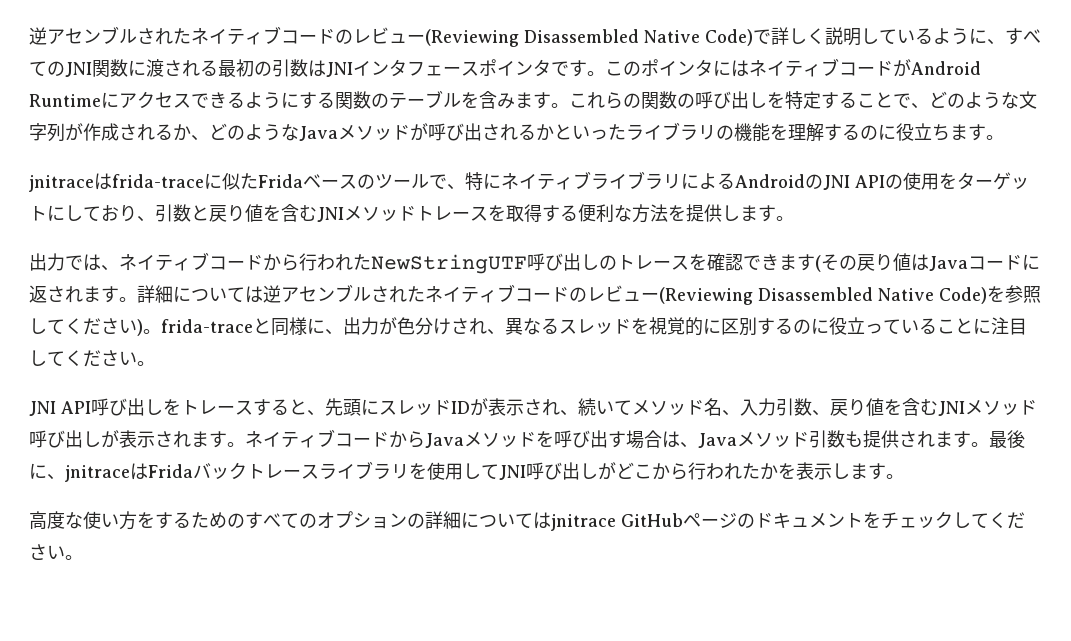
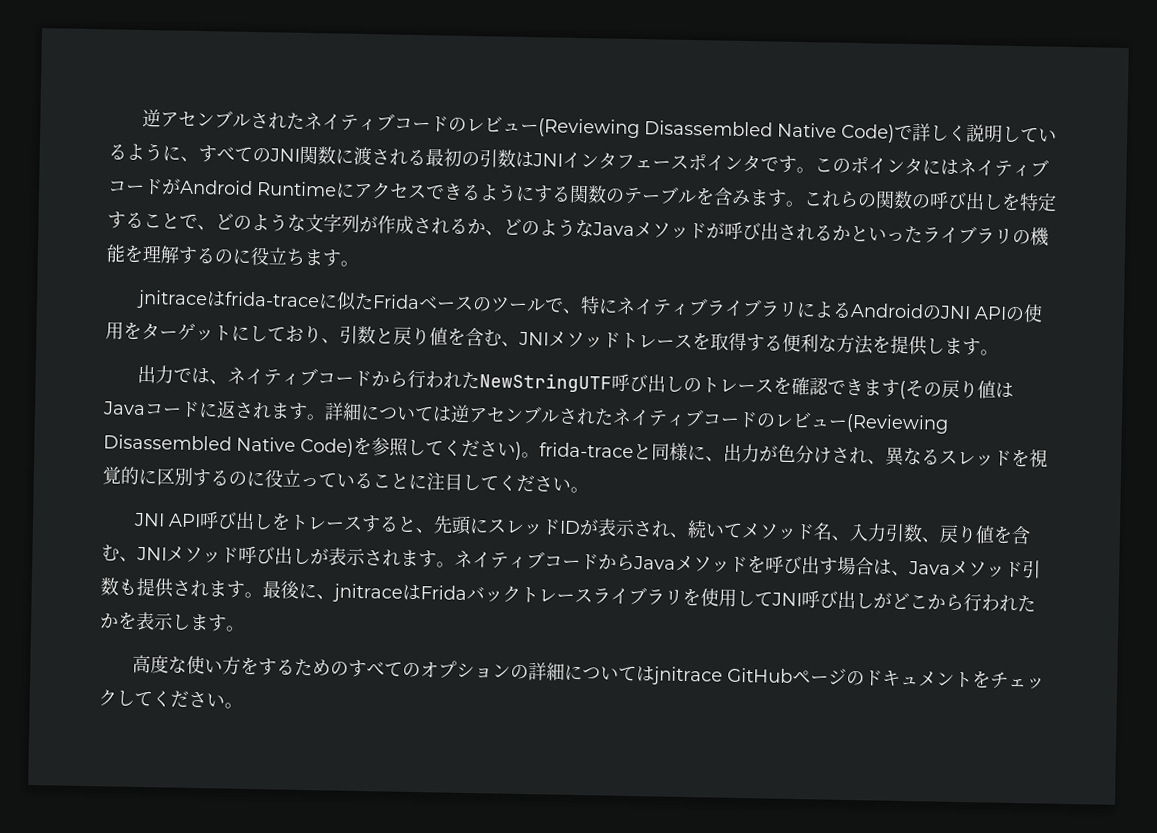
- jnitraceはfrida-traceに似たFridaベースのツールで、特にネイティブライブラリによるAndroidのJNI APIの使用をターゲットにしており、引数と戻り値を含むJNIメソッドトレースを取得する便利な方法を提供します。
+ jnitraceはfrida-traceに似たFridaベースのツールで、特にネイティブライブラリによるAndroidのJNI APIの使用をターゲットにしており、引数と戻り値を含む、JNIメソッドトレースを取得する便利な方法を提供します。
- JNI API呼び出しをトレースすると、先頭にスレッドIDが表示され、続いてメソッド名、入力引数、戻り値を含むJNIメソッド呼び出しが表示されます。
+ JNI API呼び出しをトレースすると、先頭にスレッドIDが表示され、続いてメソッド名、入力引数、戻り値を含む、JNIメソッド呼び出しが表示されます。

